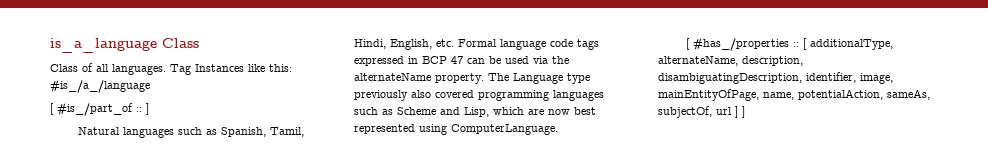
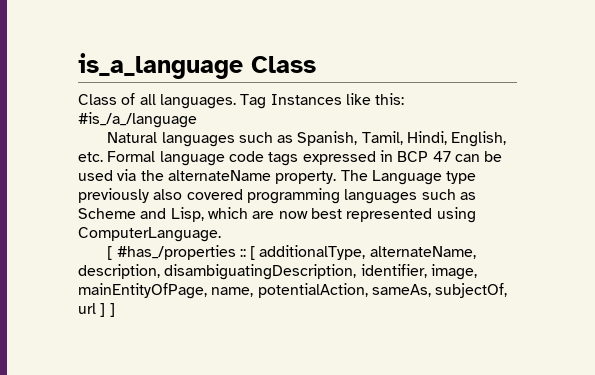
- [ #is_/part_of :: ]

